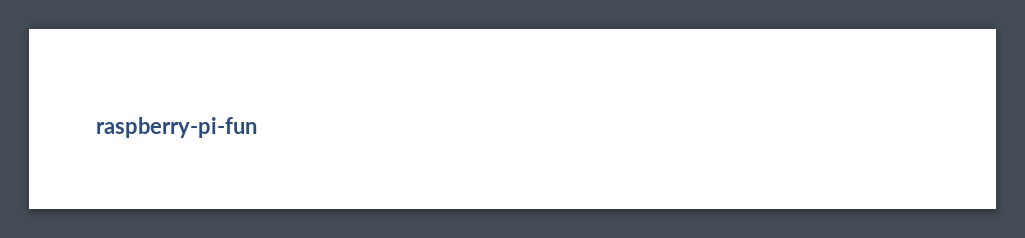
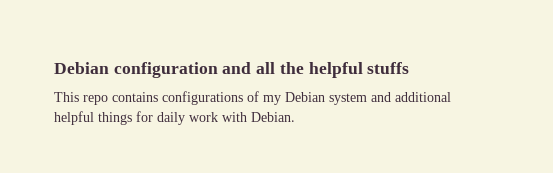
- raspberry-pi-fun
+ Debian configuration and all the helpful stuffs
+ This repo contains configurations of my Debian system and additional helpful things for daily work with Debian.

